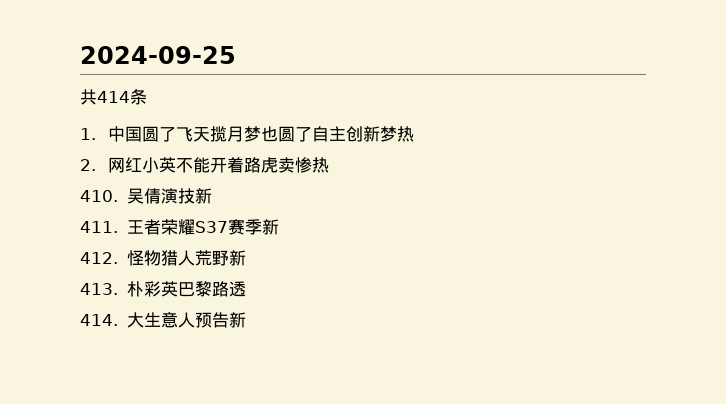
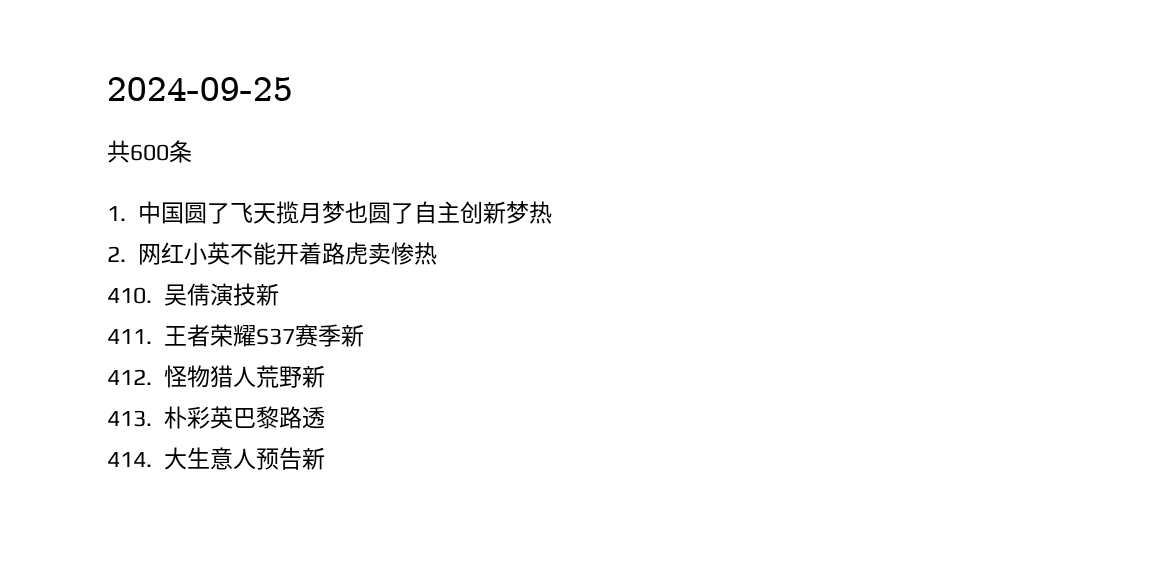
- 共414条
+ 共600条

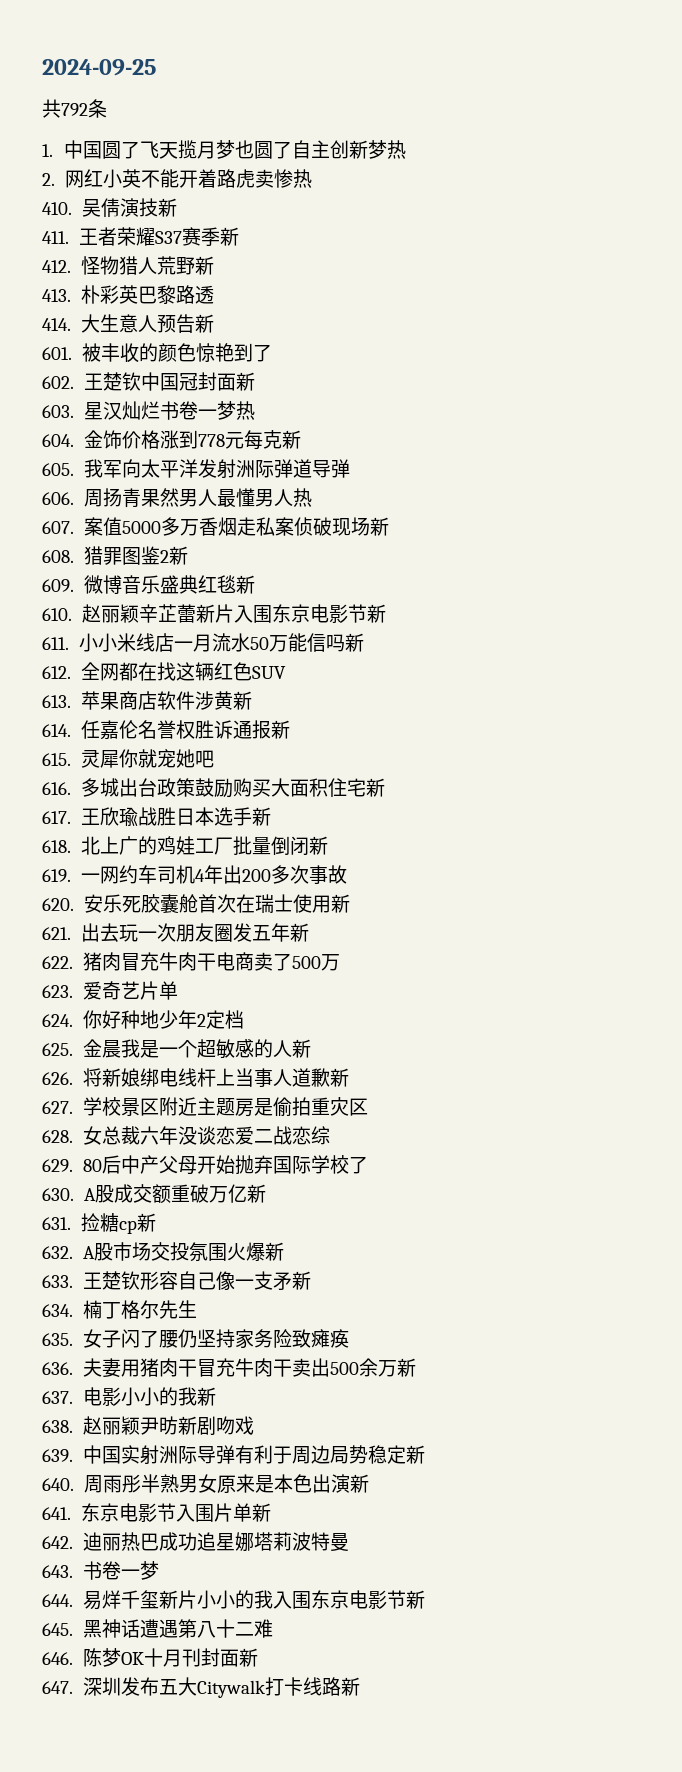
- 共600条
+ 共792条
+ 601.被丰收的颜色惊艳到了
+ 602.王楚钦中国冠封面新
+ 603.星汉灿烂书卷一梦热
+ 604.金饰价格涨到778元每克新
+ 605.我军向太平洋发射洲际弹道导弹
+ 606.周扬青果然男人最懂男人热
+ 607.案值5000多万香烟走私案侦破现场新
+ 608.猎罪图鉴2新
+ 609.微博音乐盛典红毯新
+ 610.赵丽颖辛芷蕾新片入围东京电影节新
+ 611.小小米线店一月流水50万能信吗新
+ 612.全网都在找这辆红色SUV
+ 613.苹果商店软件涉黄新
+ 614.任嘉伦名誉权胜诉通报新
+ 615.灵犀你就宠她吧
+ 616.多城出台政策鼓励购买大面积住宅新
+ 617.王欣瑜战胜日本选手新
+ 618.北上广的鸡娃工厂批量倒闭新
+ 619.一网约车司机4年出200多次事故
+ 620.安乐死胶囊舱首次在瑞士使用新
+ 621.出去玩一次朋友圈发五年新
+ 622.猪肉冒充牛肉干电商卖了500万
+ 623.爱奇艺片单
+ 624.你好种地少年2定档
+ 625.金晨我是一个超敏感的人新
+ 626.将新娘绑电线杆上当事人道歉新
+ 627.学校景区附近主题房是偷拍重灾区
+ 628.女总裁六年没谈恋爱二战恋综
+ 629. 80后中产父母开始抛弃国际学校了
+ 630. A股成交额重破万亿新
+ 631.捡糖cp新
+ 632. A股市场交投氛围火爆新
+ 633.王楚钦形容自己像一支矛新
+ 634.楠丁格尔先生
+ 635.女子闪了腰仍坚持家务险致瘫痪
+ 636.夫妻用猪肉干冒充牛肉干卖出500余万新
+ 637.电影小小的我新
+ 638.赵丽颖尹昉新剧吻戏
+ 639.中国实射洲际导弹有利于周边局势稳定新
+ 640.周雨彤半熟男女原来是本色出演新
+ 641.东京电影节入围片单新
+ 642.迪丽热巴成功追星娜塔莉波特曼
+ 643.书卷一梦
+ 644.易烊千玺新片小小的我入围东京电影节新
+ 645.黑神话遭遇第八十二难
+ 646.陈梦OK十月刊封面新
+ 647.深圳发布五大Citywalk打卡线路新

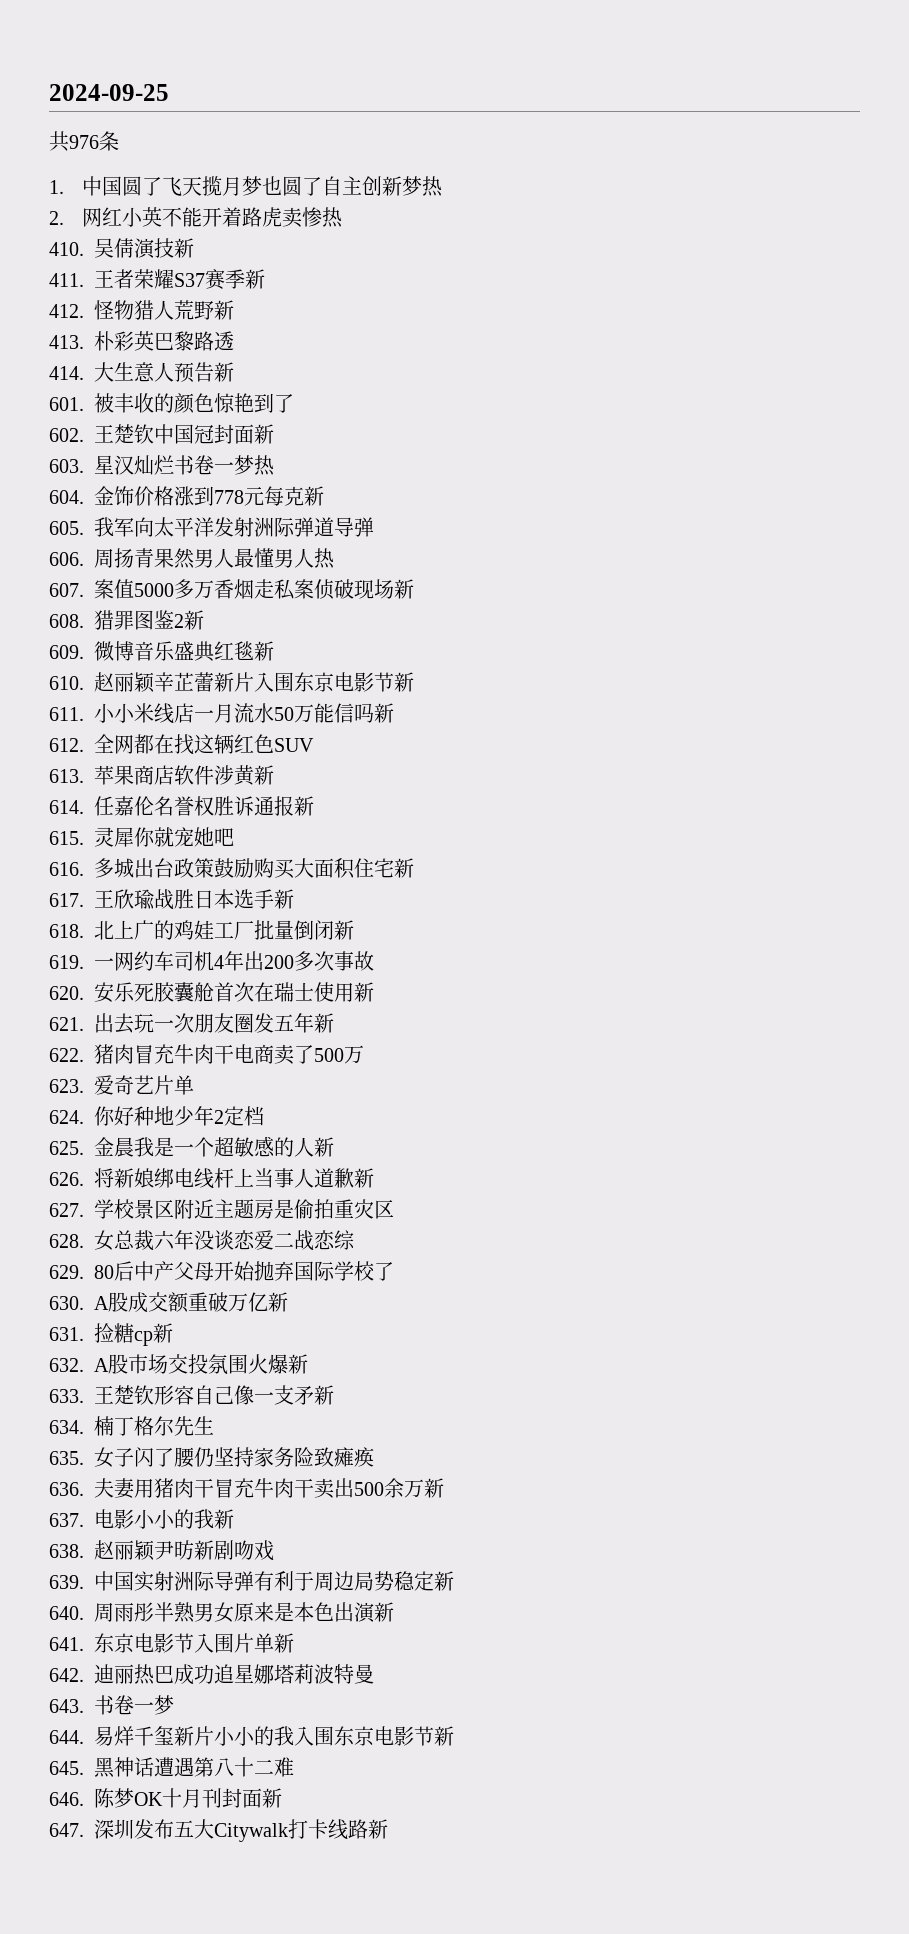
- 共792条
+ 共976条

